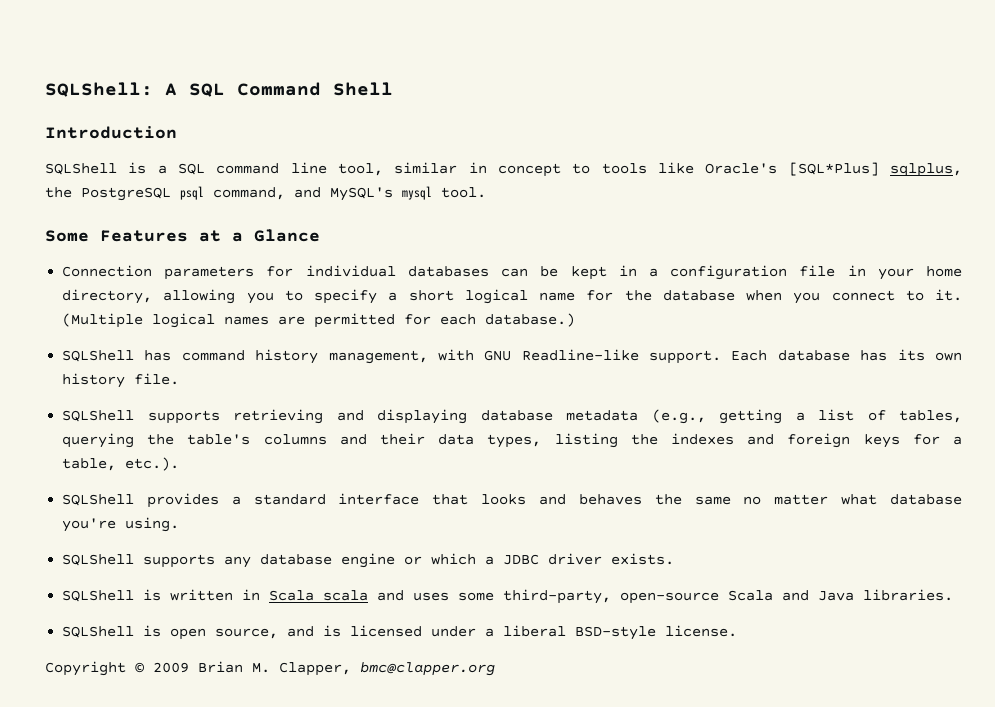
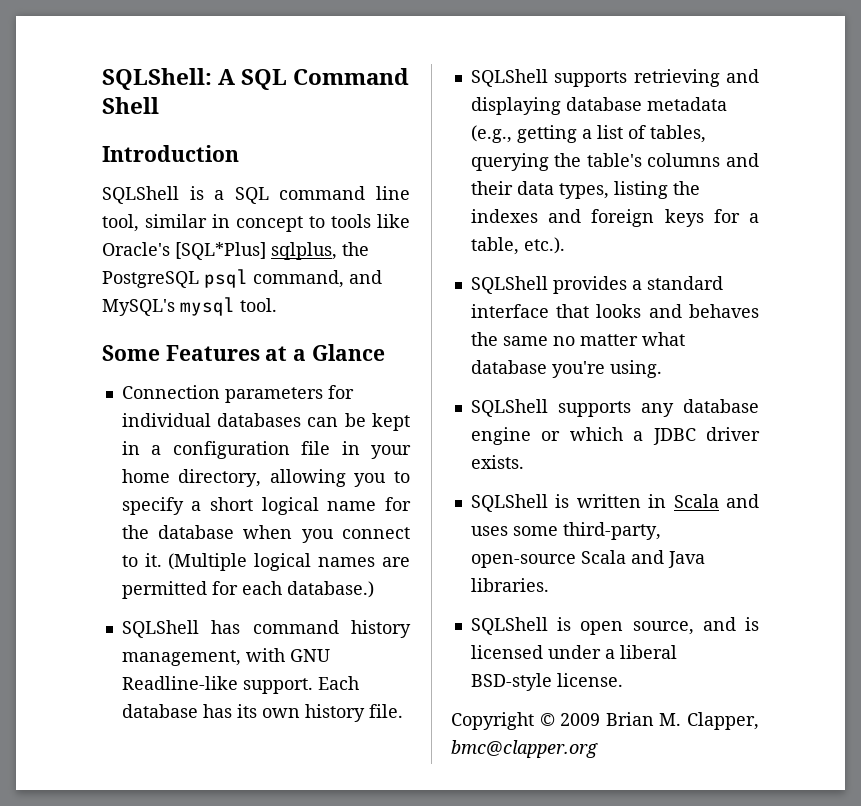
- SQLShell is written in Scala scala and uses some third-party, open-source Scala and Java libraries.
+ SQLShell is written in Scala and uses some third-party, open-source Scala and Java libraries.

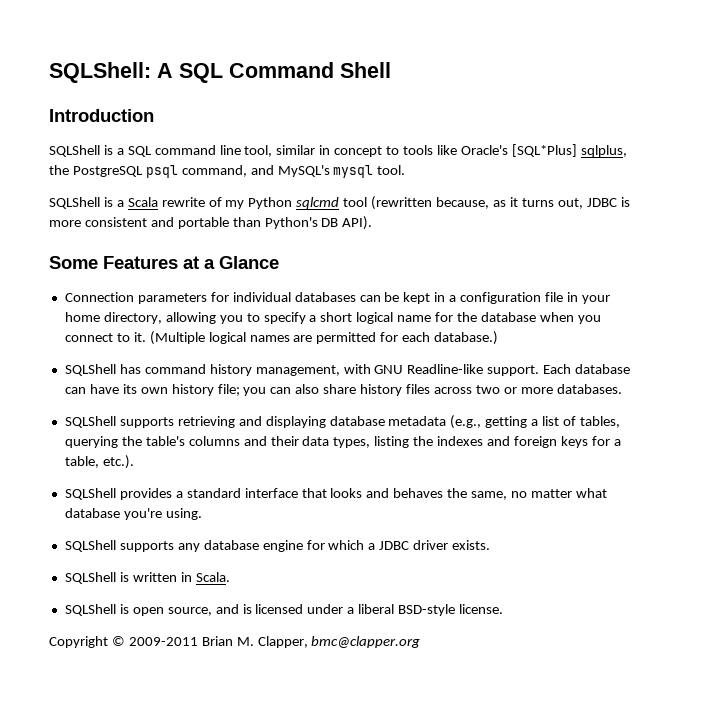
+ SQLShell is a Scala rewrite of my Python sqlcmd tool (rewritten because, as it turns out, JDBC is more consistent and portable than Python's DB API).
- Each database has its own history file.
+ Each database can have its own history file; you can also share history files across two or more databases.
- SQLShell provides a standard interface that looks and behaves the same no matter what database you're using.
+ SQLShell provides a standard interface that looks and behaves the same, no matter what database you're using.
- SQLShell supports any database engine or which a JDBC driver exists.
+ SQLShell supports any database engine for which a JDBC driver exists.
- SQLShell is written in Scala and uses some third-party, open-source Scala and Java libraries.
+ SQLShell is written in Scala.
- Copyright © 2009 Brian M. Clapper, bmc@clapper.org
+ Copyright © 2009-2011 Brian M. Clapper, bmc@clapper.org

